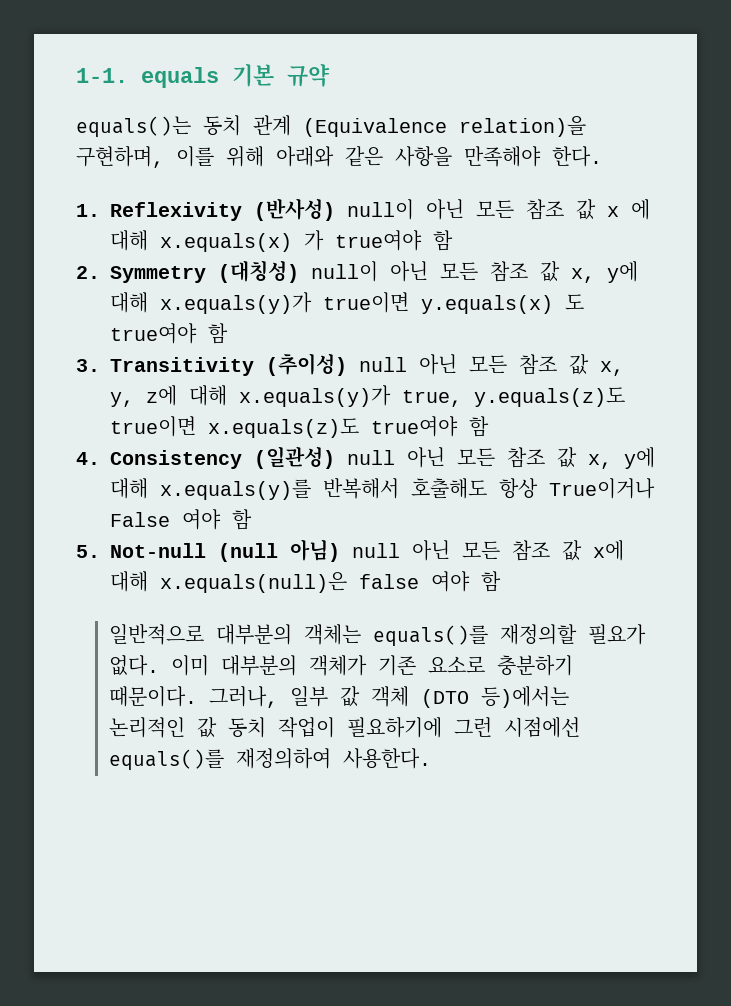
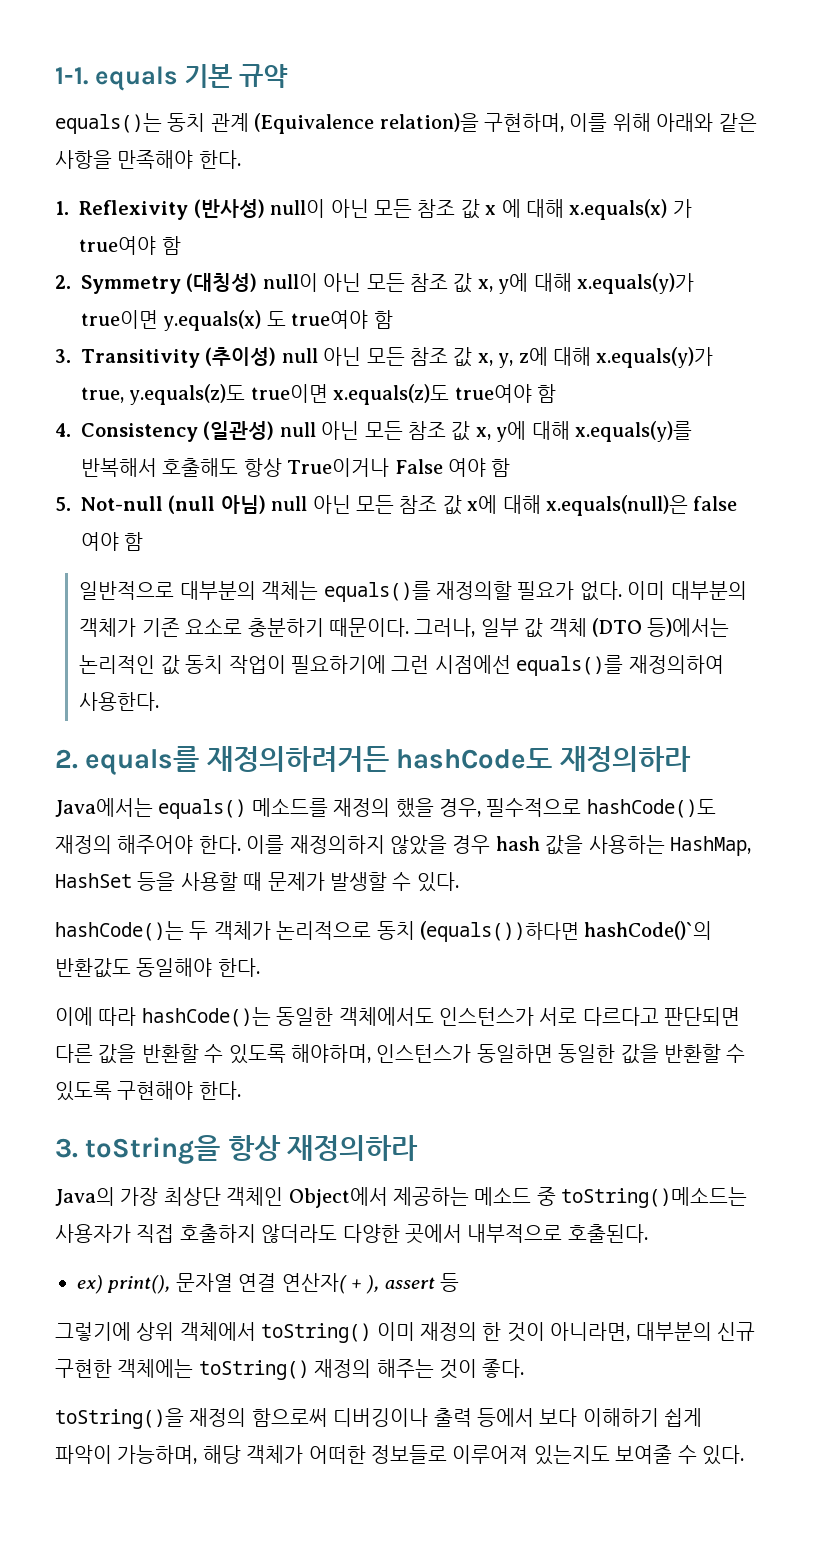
+ 2. equals를 재정의하려거든 hashCode도 재정의하라
+ Java에서는 equals() 메소드를 재정의 했을 경우, 필수적으로 hashCode()도 재정의 해주어야 한다. 이를 재정의하지 않았을 경우 hash 값을 사용하는 HashMap, HashSet 등을 사용할 때 문제가 발생할 수 있다.
+ hashCode()는 두 객체가 논리적으로 동치 (equals())하다면 hashCode()`의 반환값도 동일해야 한다.
+ 이에 따라 hashCode()는 동일한 객체에서도 인스턴스가 서로 다르다고 판단되면 다른 값을 반환할 수 있도록 해야하며, 인스턴스가 동일하면 동일한 값을 반환할 수 있도록 구현해야 한다.
+ 3. toString을 항상 재정의하라
+ Java의 가장 최상단 객체인 Object에서 제공하는 메소드 중 toString()메소드는 사용자가 직접 호출하지 않더라도 다양한 곳에서 내부적으로 호출된다.
+ ex) print(), 문자열 연결 연산자( + ), assert 등
+ 그렇기에 상위 객체에서 toString() 이미 재정의 한 것이 아니라면, 대부분의 신규 구현한 객체에는 toString() 재정의 해주는 것이 좋다.
+ toString()을 재정의 함으로써 디버깅이나 출력 등에서 보다 이해하기 쉽게 파악이 가능하며, 해당 객체가 어떠한 정보들로 이루어져 있는지도 보여줄 수 있다.

